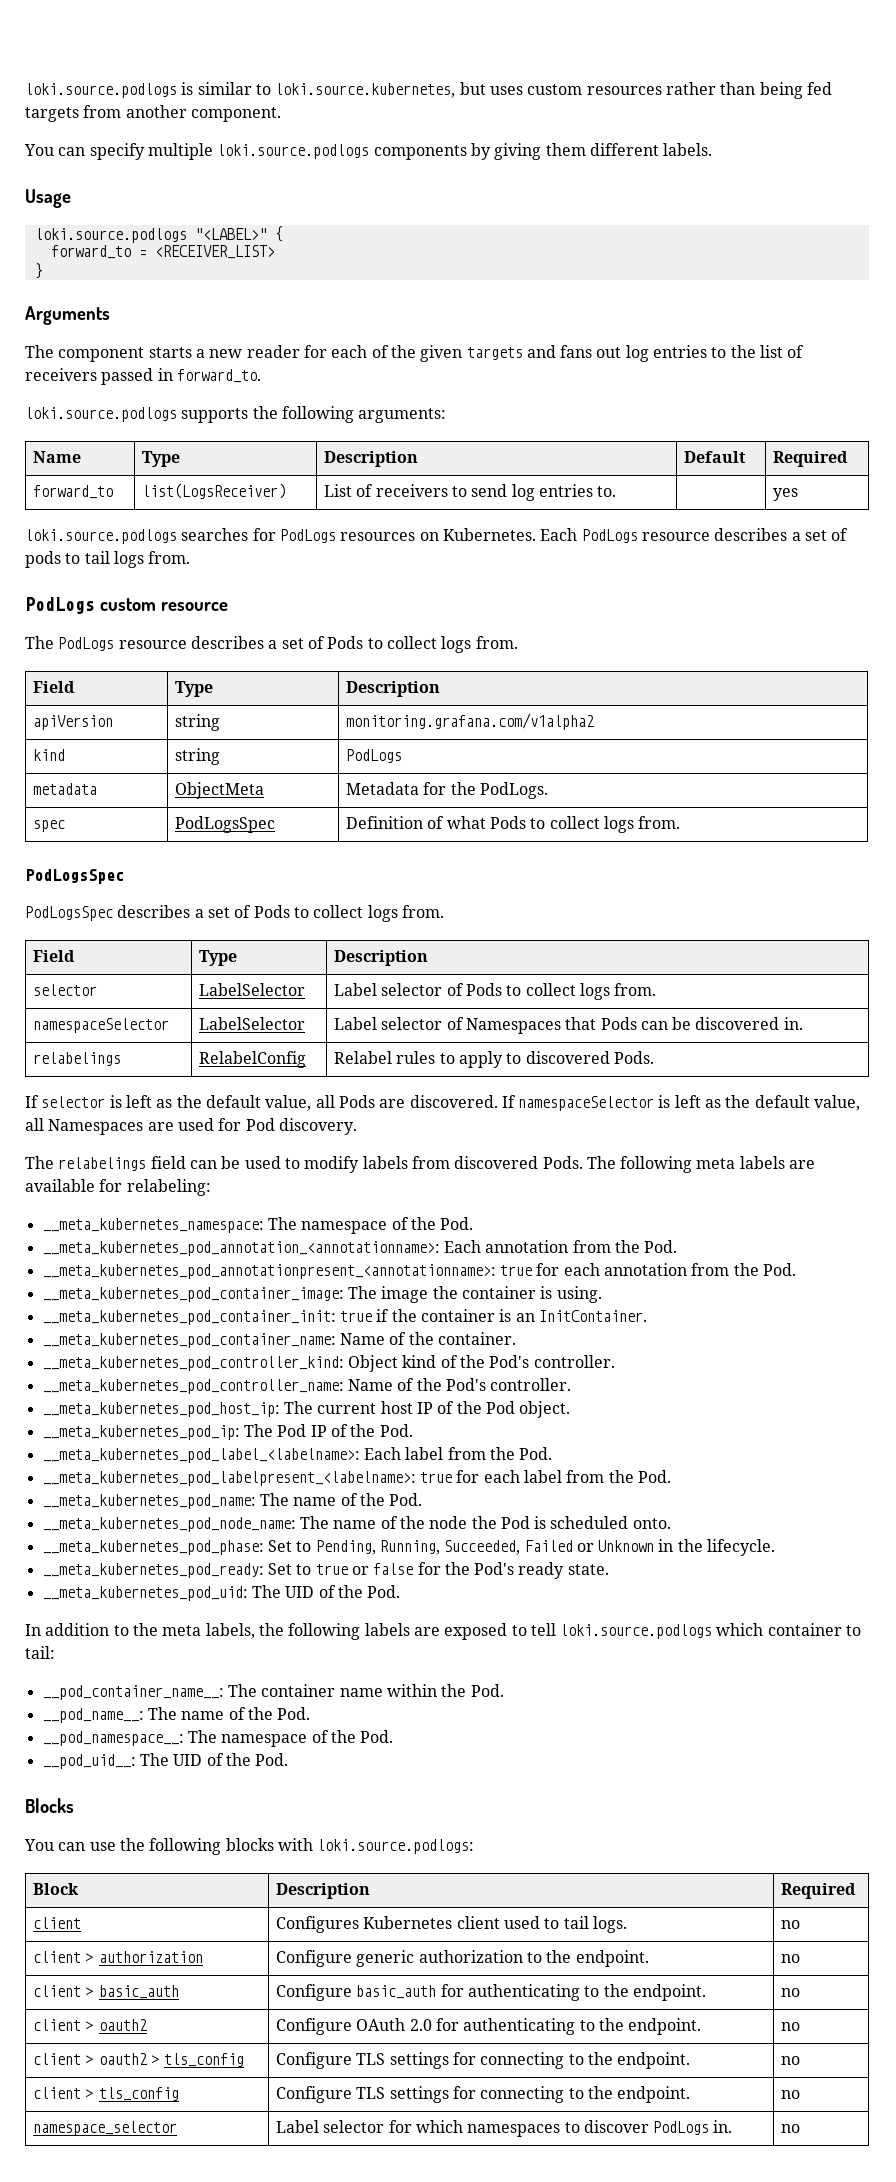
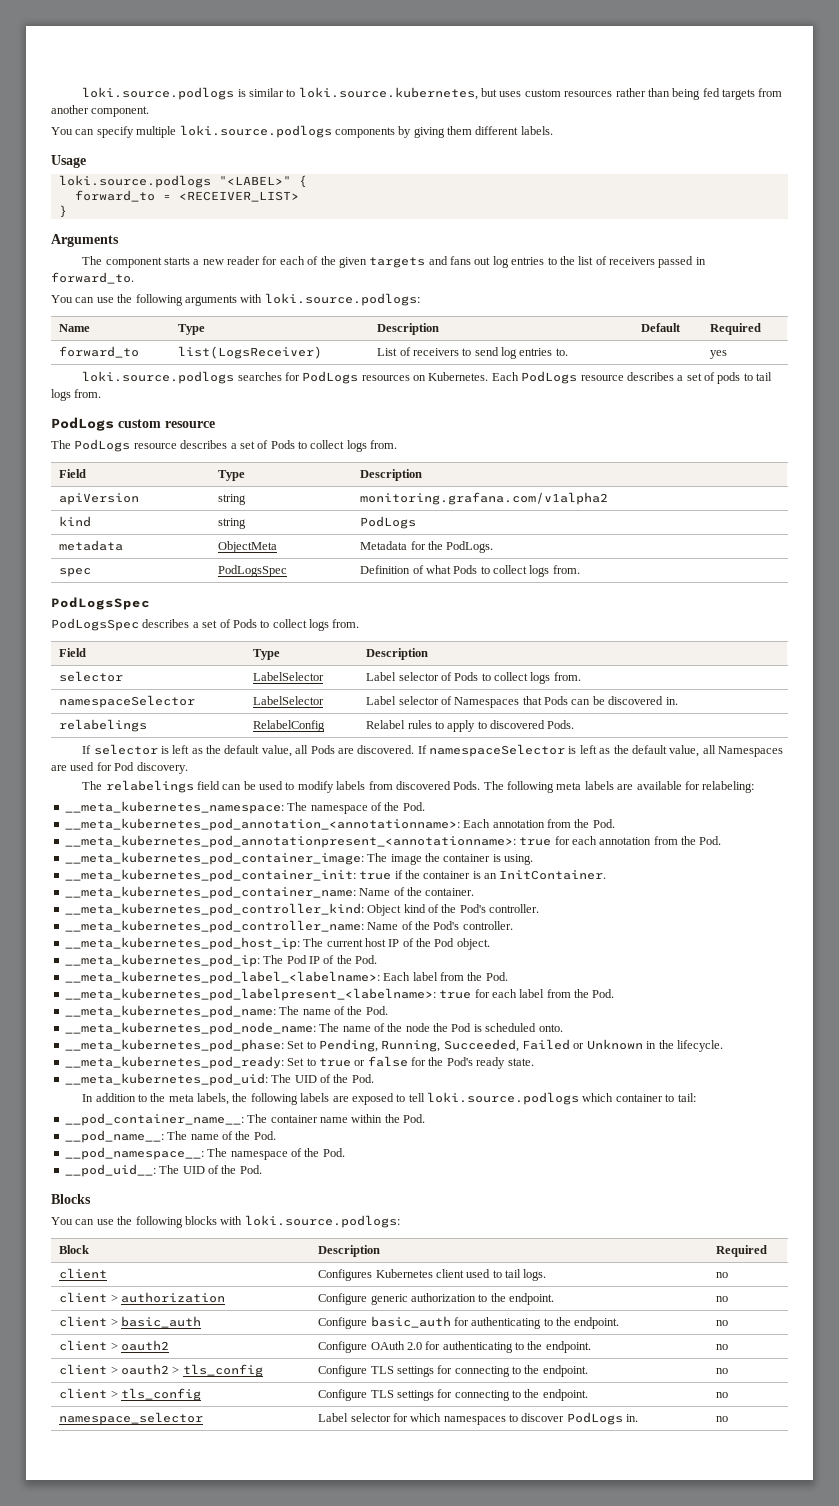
- loki.source.podlogs supports the following arguments:
+ You can use the following arguments with loki.source.podlogs:

